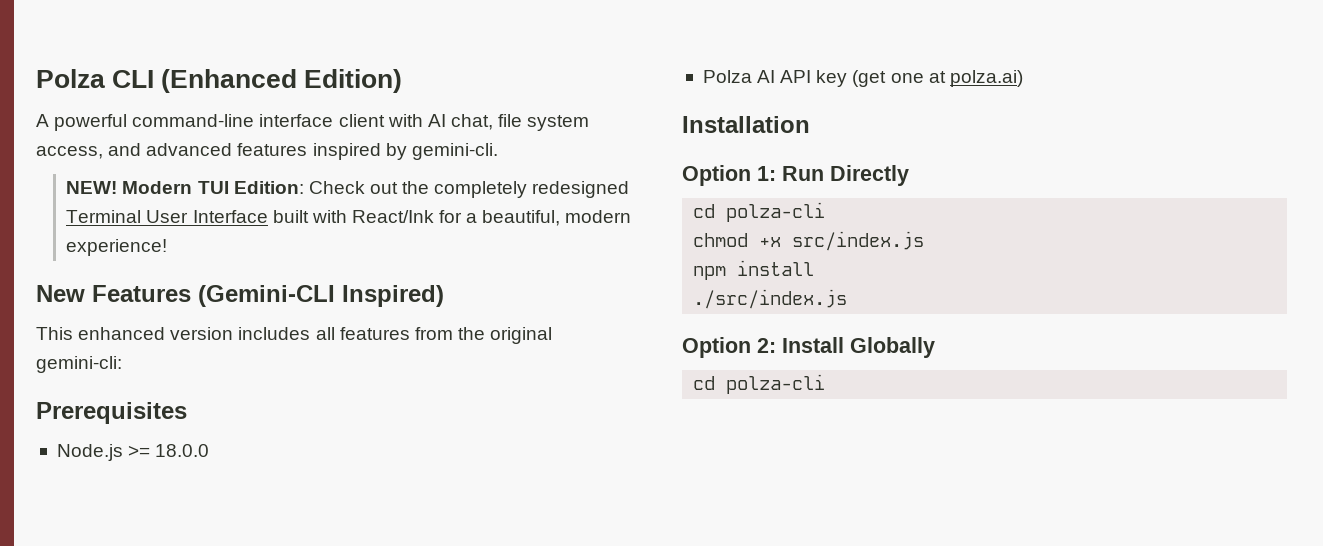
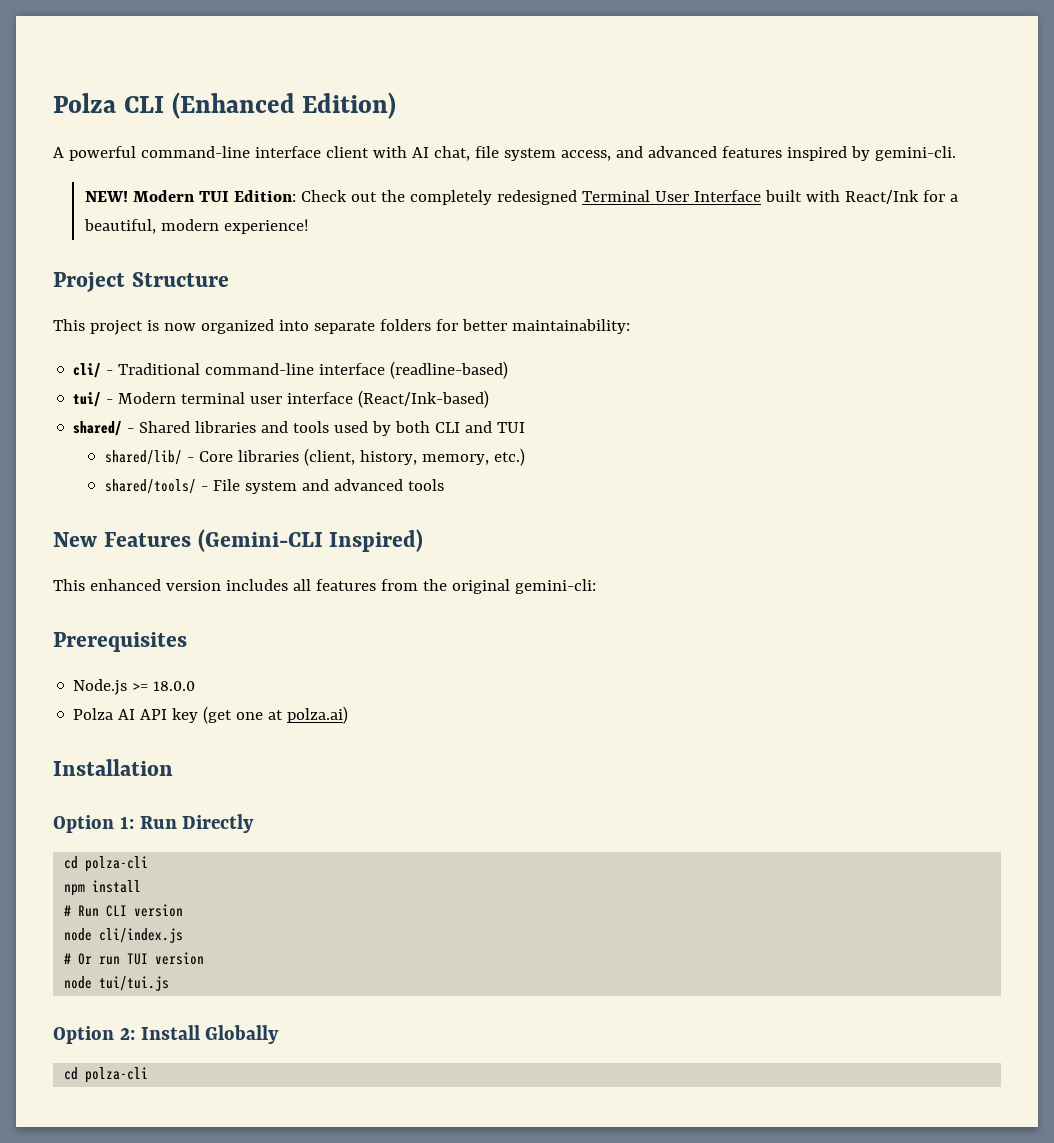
+ Project Structure
+ This project is now organized into separate folders for better maintainability:
+ cli/ - Traditional command-line interface (readline-based)
+ tui/ - Modern terminal user interface (React/Ink-based)
+ shared/ - Shared libraries and tools used by both CLI and TUI
+ shared/lib/ - Core libraries (client, history, memory, etc.)
+ shared/tools/ - File system and advanced tools
- chmod +x src/index.js
- ./src/index.js
+ # Run CLI version
+ node cli/index.js
+ # Or run TUI version
+ node tui/tui.js

